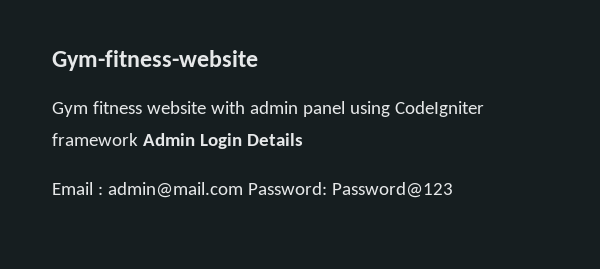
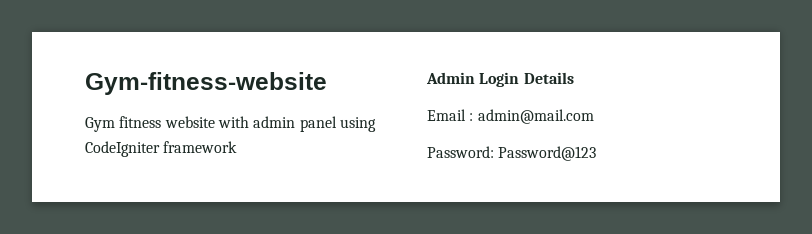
- Gym fitness website with admin panel using CodeIgniter framework Admin Login Details
+ Gym fitness website with admin panel using CodeIgniter framework
+ Admin Login Details
- Email : admin@mail.com Password: Password@123
+ Email : admin@mail.com
+ Password: Password@123

